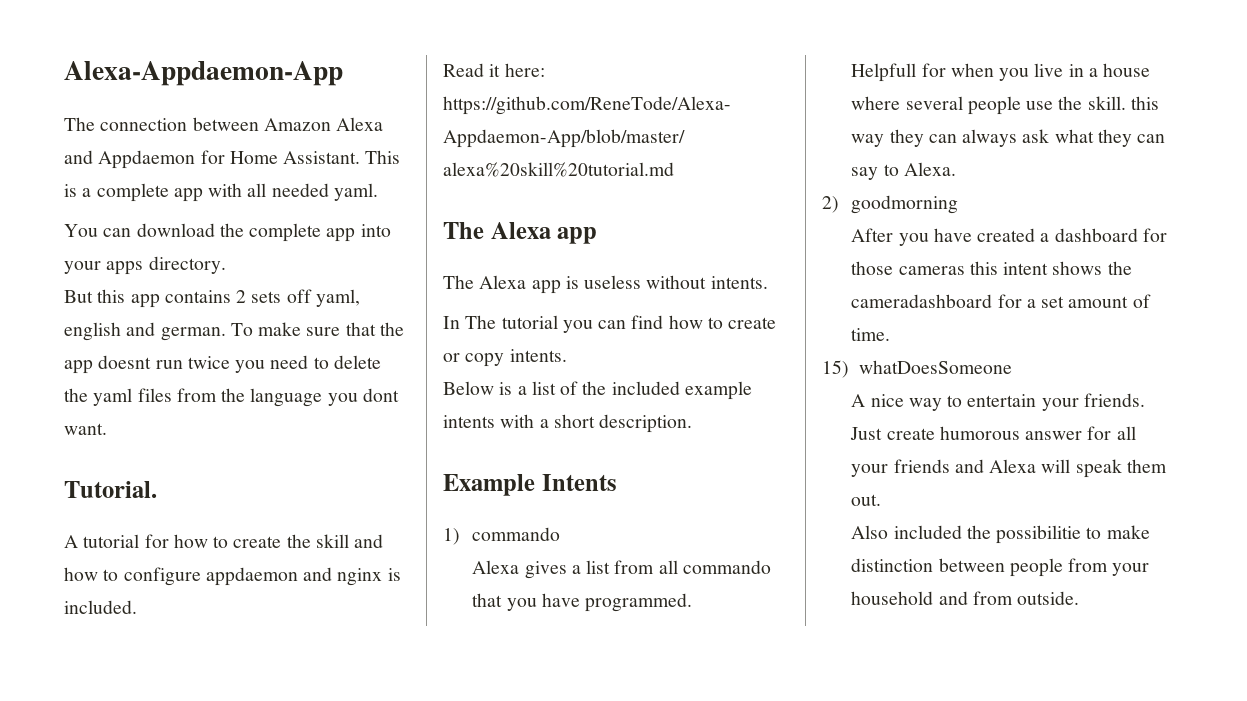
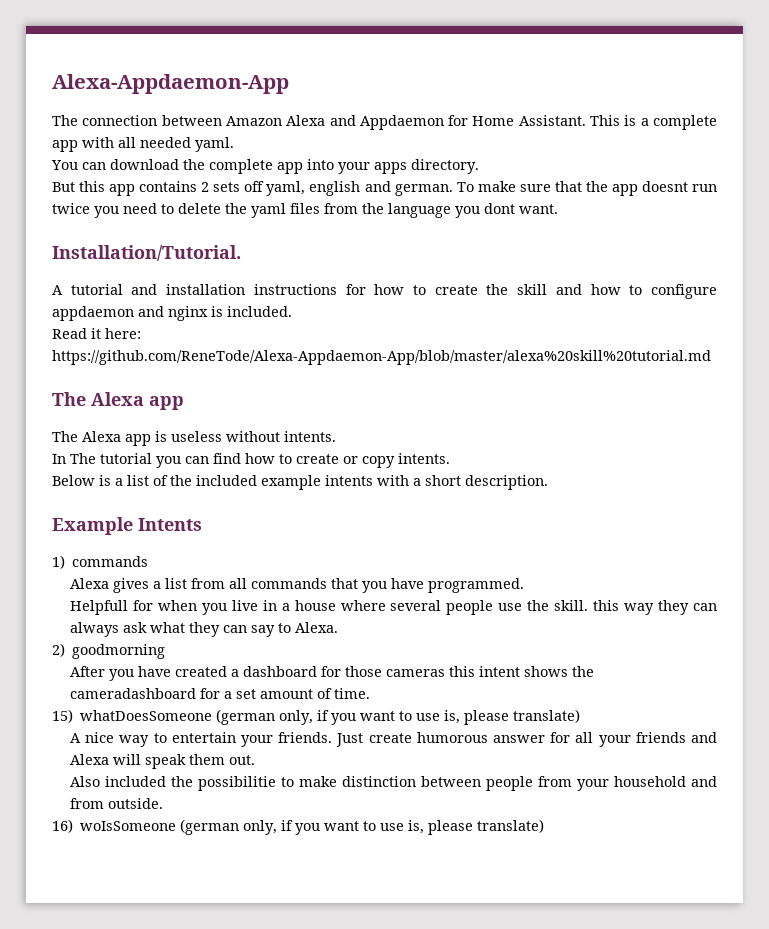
- Tutorial.
+ Installation/Tutorial.
- A tutorial for how to create the skill and how to configure appdaemon and nginx is included.
+ A tutorial and installation instructions for how to create the skill and how to configure appdaemon and nginx is included.
- 1) commando
+ 1) commands
- Alexa gives a list from all commando that you have programmed.
+ Alexa gives a list from all commands that you have programmed.
- 15) whatDoesSomeone
+ 15) whatDoesSomeone (german only, if you want to use is, please translate)
+ 16) woIsSomeone (german only, if you want to use is, please translate)

